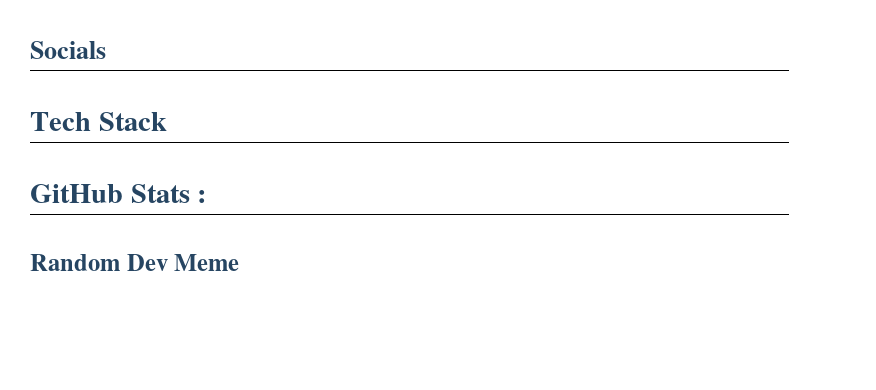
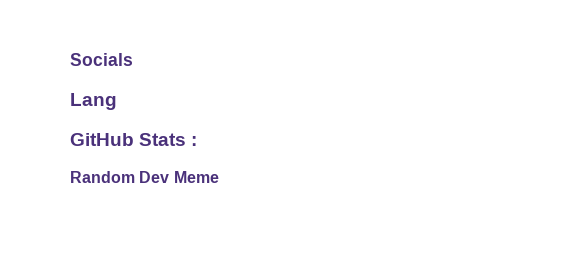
- Tech Stack
+ Lang

